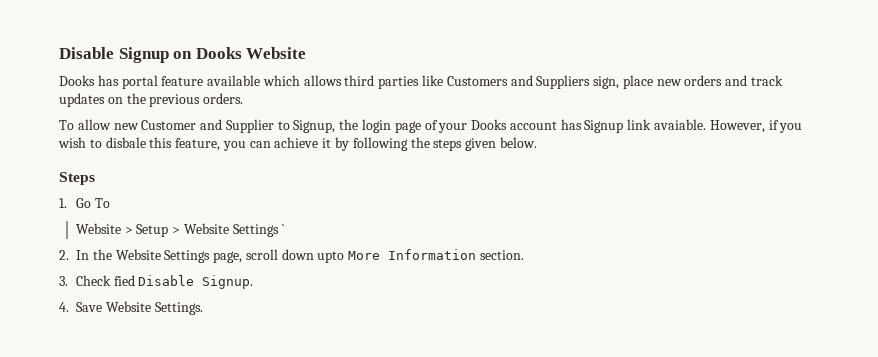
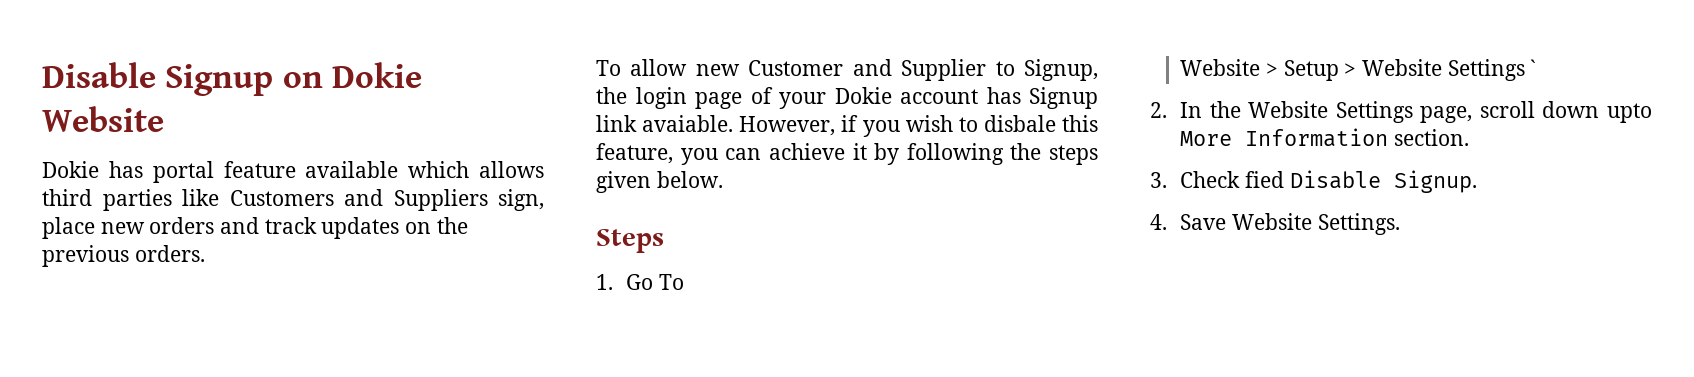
- Disable Signup on Dooks Website
+ Disable Signup on Dokie Website
- Dooks has portal feature available which allows third parties like Customers and Suppliers sign, place new orders and track updates on the previous orders.
+ Dokie has portal feature available which allows third parties like Customers and Suppliers sign, place new orders and track updates on the previous orders.
- To allow new Customer and Supplier to Signup, the login page of your Dooks account has Signup link avaiable.
+ To allow new Customer and Supplier to Signup, the login page of your Dokie account has Signup link avaiable.

